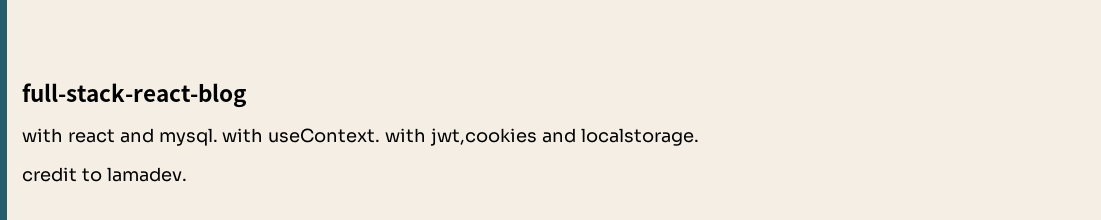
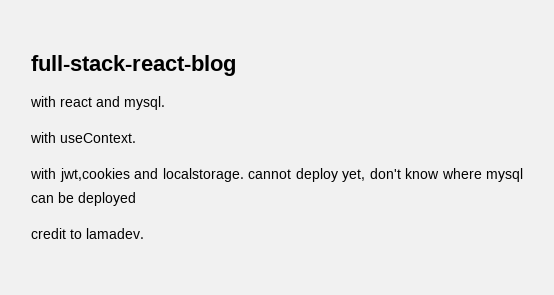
- with react and mysql. with useContext. with jwt,cookies and localstorage.
+ with react and mysql.
+ with useContext.
+ with jwt,cookies and localstorage. cannot deploy yet, don't know where mysql can be deployed

